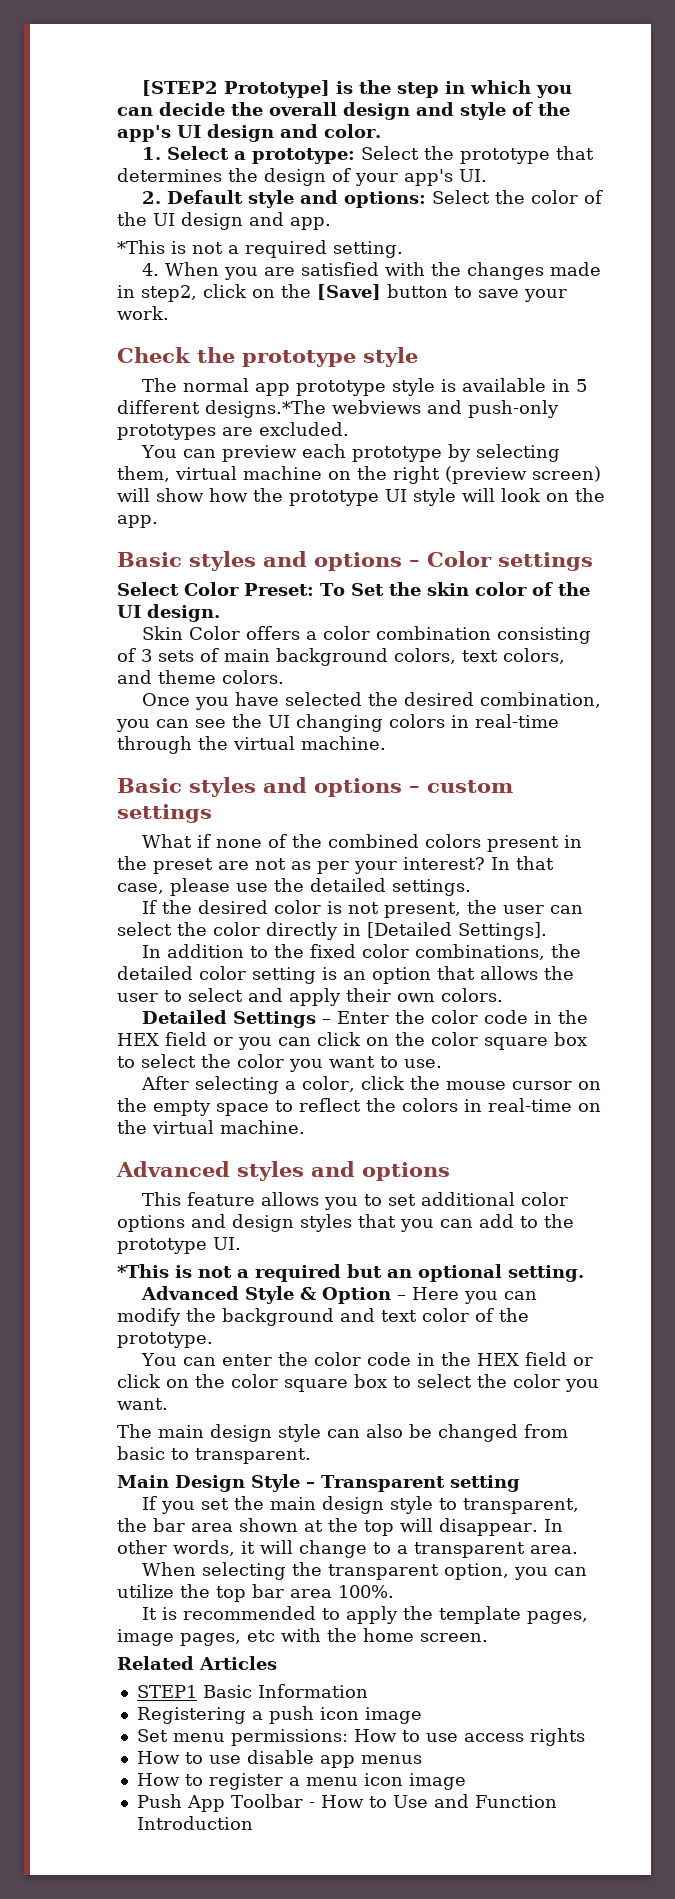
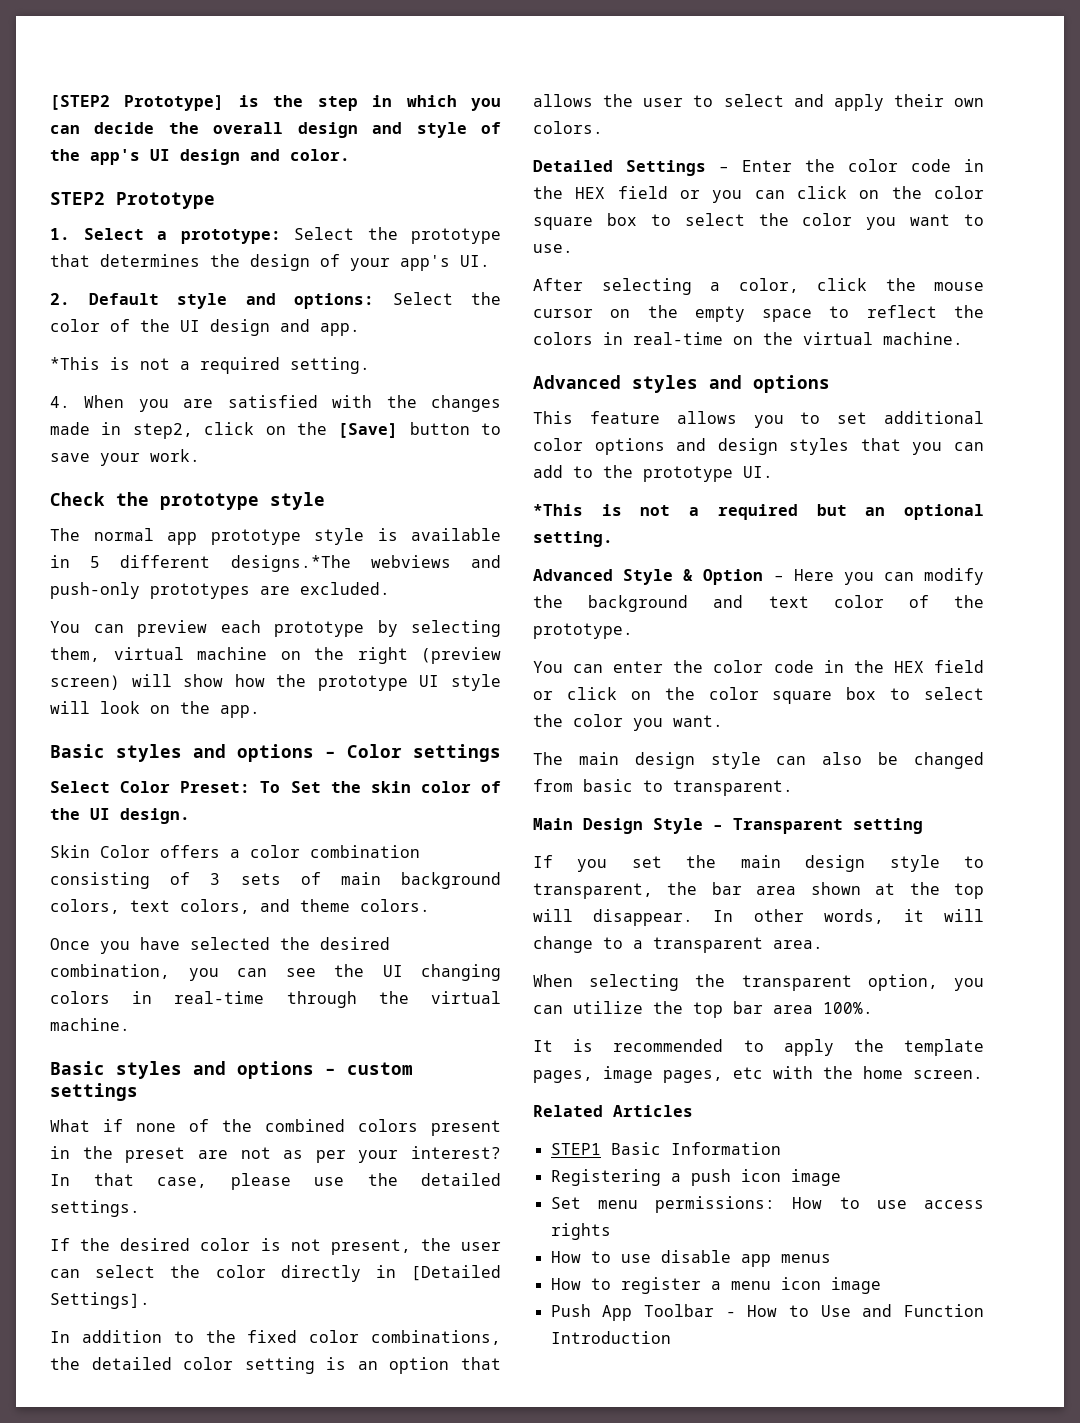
+ STEP2 Prototype

